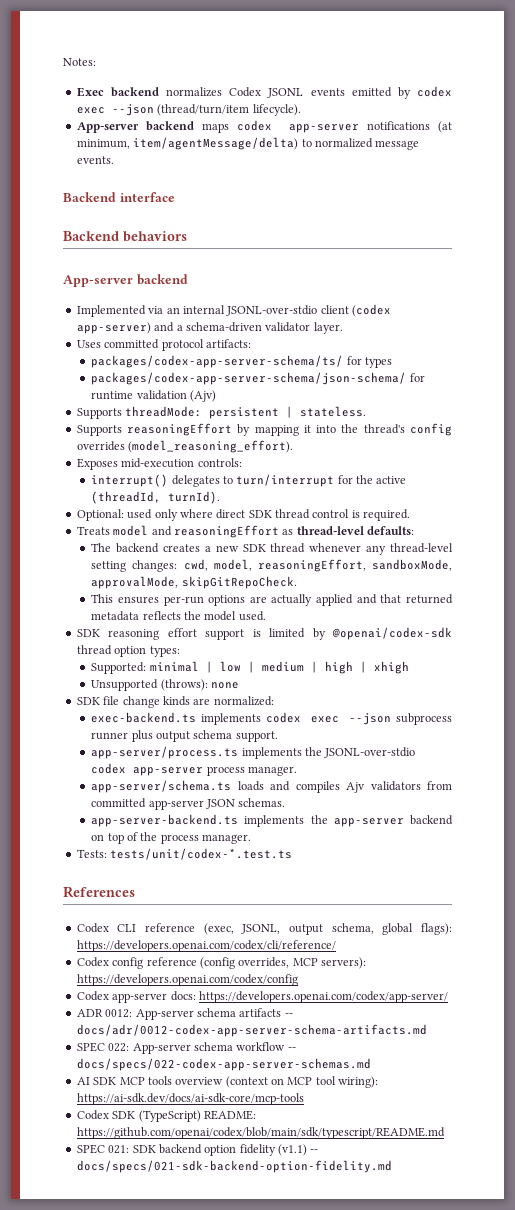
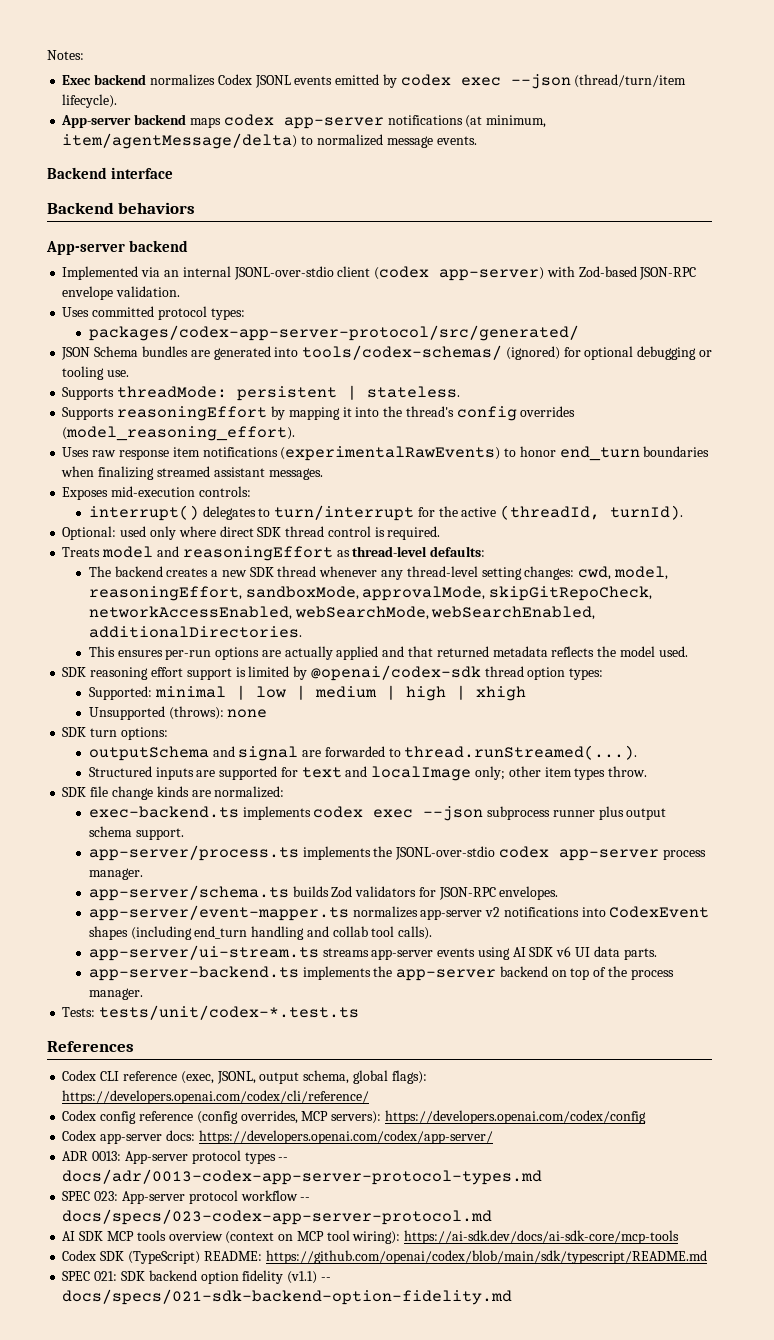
- Implemented via an internal JSONL-over-stdio client (codex app-server) and a schema-driven validator layer.
- Uses committed protocol artifacts:
- packages/codex-app-server-schema/ts/ for types
- packages/codex-app-server-schema/json-schema/ for runtime validation (Ajv)
+ Implemented via an internal JSONL-over-stdio client (codex app-server) with Zod-based JSON-RPC envelope validation.
+ Uses committed protocol types:
+ packages/codex-app-server-protocol/src/generated/
+ JSON Schema bundles are generated into tools/codex-schemas/ (ignored) for optional debugging or tooling use.
+ Uses raw response item notifications (experimentalRawEvents) to honor end_turn boundaries when finalizing streamed assistant messages.
- The backend creates a new SDK thread whenever any thread-level setting changes: cwd, model, reasoningEffort, sandboxMode, approvalMode, skipGitRepoCheck.
+ The backend creates a new SDK thread whenever any thread-level setting changes: cwd, model, reasoningEffort, sandboxMode, approvalMode, skipGitRepoCheck, networkAccessEnabled, webSearchMode, webSearchEnabled, additionalDirectories.
+ SDK turn options:
+ outputSchema and signal are forwarded to thread.runStreamed(...).
+ Structured inputs are supported for text and localImage only; other item types throw.
- app-server/schema.ts loads and compiles Ajv validators from committed app-server JSON schemas.
+ app-server/schema.ts builds Zod validators for JSON-RPC envelopes.
+ app-server/event-mapper.ts normalizes app-server v2 notifications into CodexEvent shapes (including end_turn handling and collab tool calls).
+ app-server/ui-stream.ts streams app-server events using AI SDK v6 UI data parts.
- ADR 0012: App-server schema artifacts -- docs/adr/0012-codex-app-server-schema-artifacts.md
- SPEC 022: App-server schema workflow -- docs/specs/022-codex-app-server-schemas.md
+ ADR 0013: App-server protocol types -- docs/adr/0013-codex-app-server-protocol-types.md
+ SPEC 023: App-server protocol workflow -- docs/specs/023-codex-app-server-protocol.md

